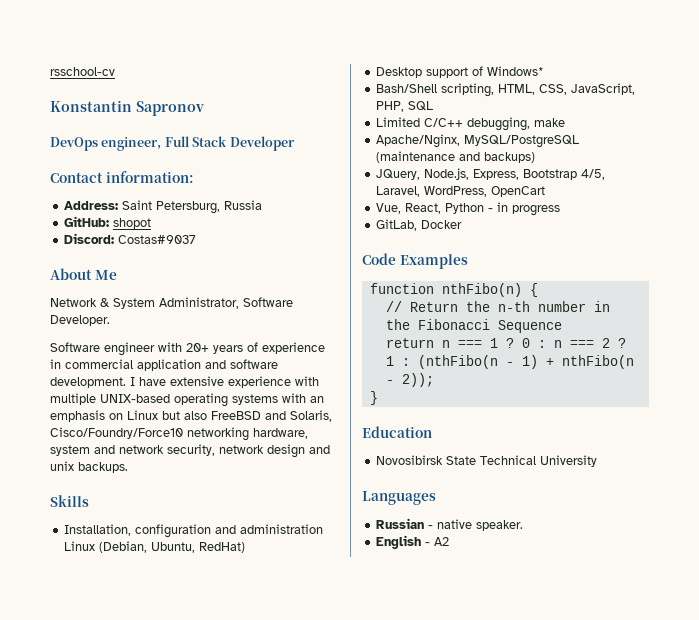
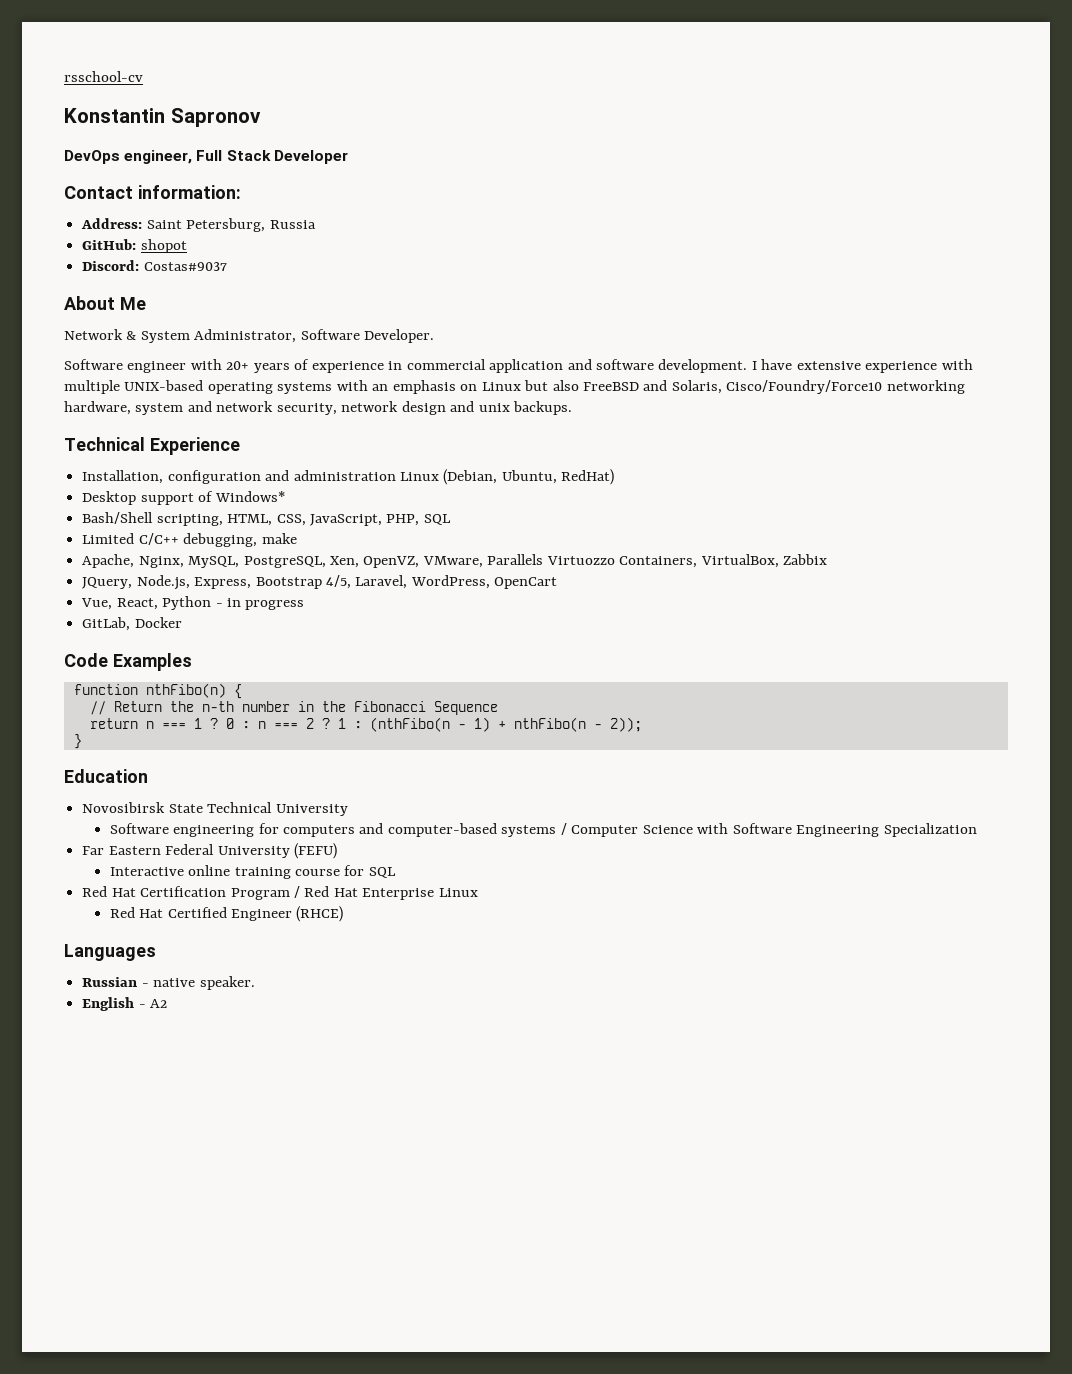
- Skills
+ Technical Experience
- Apache/Nginx, MySQL/PostgreSQL (maintenance and backups)
+ Apache, Nginx, MySQL, PostgreSQL, Xen, OpenVZ, VMware, Parallels Virtuozzo Containers, VirtualBox, Zabbix
+ Software engineering for computers and computer-based systems / Computer Science with Software Engineering Specialization
+ Far Eastern Federal University (FEFU)
+ Interactive online training course for SQL
+ Red Hat Certification Program / Red Hat Enterprise Linux
+ Red Hat Certified Engineer (RHCE)

